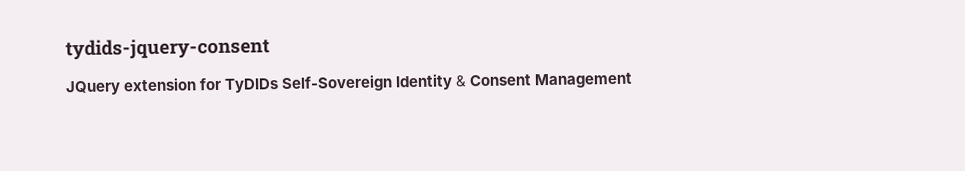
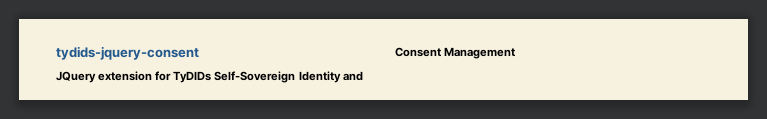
- JQuery extension for TyDIDs Self-Sovereign Identity & Consent Management
+ JQuery extension for TyDIDs Self-Sovereign Identity and Consent Management

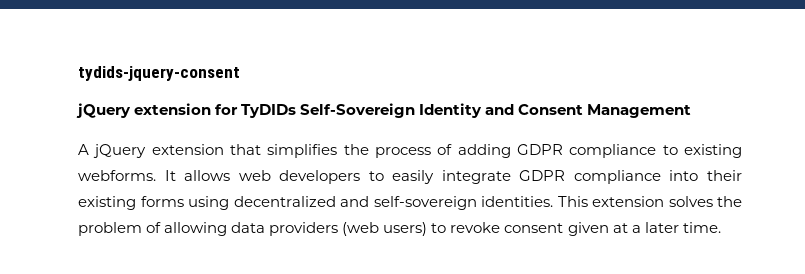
- JQuery extension for TyDIDs Self-Sovereign Identity and Consent Management
+ jQuery extension for TyDIDs Self-Sovereign Identity and Consent Management
+ A jQuery extension that simplifies the process of adding GDPR compliance to existing webforms. It allows web developers to easily integrate GDPR compliance into their existing forms using decentralized and self-sovereign identities. This extension solves the problem of allowing data providers (web users) to revoke consent given at a later time.

